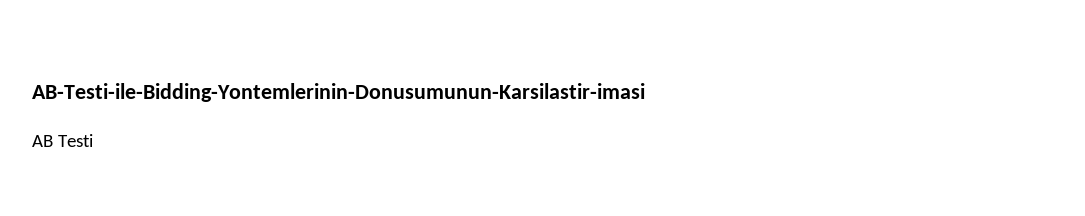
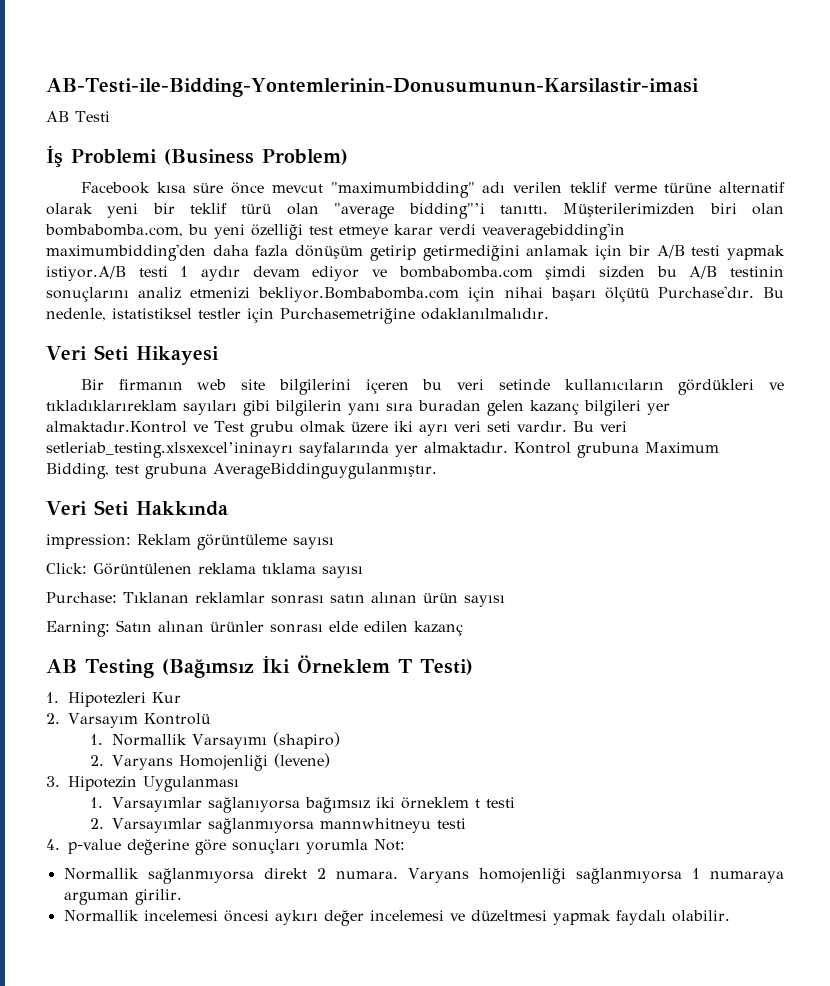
+ İş Problemi (Business Problem)
+ Facebook kısa süre önce mevcut "maximumbidding" adı verilen teklif verme türüne alternatif olarak yeni bir teklif türü olan "average bidding"’i tanıttı. Müşterilerimizden biri olan bombabomba.com, bu yeni özelliği test etmeye karar verdi veaveragebidding'in maximumbidding'den daha fazla dönüşüm getirip getirmediğini anlamak için bir A/B testi yapmak istiyor.A/B testi 1 aydır devam ediyor ve bombabomba.com şimdi sizden bu A/B testinin sonuçlarını analiz etmenizi bekliyor.Bombabomba.com için nihai başarı ölçütü Purchase'dır. Bu nedenle, istatistiksel testler için Purchasemetriğine odaklanılmalıdır.
+ Veri Seti Hikayesi
+ Bir firmanın web site bilgilerini içeren bu veri setinde kullanıcıların gördükleri ve tıkladıklarıreklam sayıları gibi bilgilerin yanı sıra buradan gelen kazanç bilgileri yer almaktadır.Kontrol ve Test grubu olmak üzere iki ayrı veri seti vardır. Bu veri setleriab_testing.xlsxexcel’ininayrı sayfalarında yer almaktadır. Kontrol grubuna Maximum Bidding, test grubuna AverageBiddinguygulanmıştır.
+ Veri Seti Hakkında
+ impression: Reklam görüntüleme sayısı
+ Click: Görüntülenen reklama tıklama sayısı
+ Purchase: Tıklanan reklamlar sonrası satın alınan ürün sayısı
+ Earning: Satın alınan ürünler sonrası elde edilen kazanç
+ AB Testing (Bağımsız İki Örneklem T Testi)
+ 1. Hipotezleri Kur
+ 2. Varsayım Kontrolü
+ 1. Normallik Varsayımı (shapiro)
+ 2. Varyans Homojenliği (levene)
+ 3. Hipotezin Uygulanması
+ 1. Varsayımlar sağlanıyorsa bağımsız iki örneklem t testi
+ 2. Varsayımlar sağlanmıyorsa mannwhitneyu testi
+ 4. p-value değerine göre sonuçları yorumla Not:
+ Normallik sağlanmıyorsa direkt 2 numara. Varyans homojenliği sağlanmıyorsa 1 numaraya arguman girilir.
+ Normallik incelemesi öncesi aykırı değer incelemesi ve düzeltmesi yapmak faydalı olabilir.

